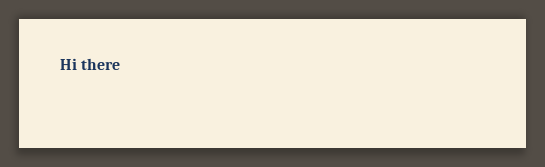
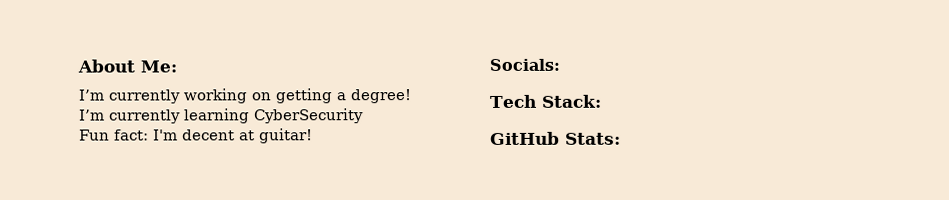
- Hi there
+ About Me:
+ I’m currently working on getting a degree!
+ I’m currently learning CyberSecurity
+ Fun fact: I'm decent at guitar!
+ Socials:
+ Tech Stack:
+ GitHub Stats:

